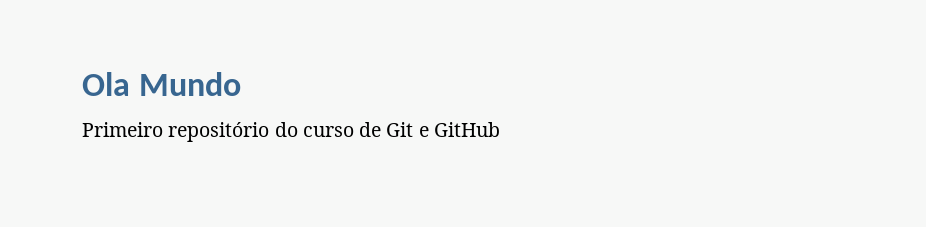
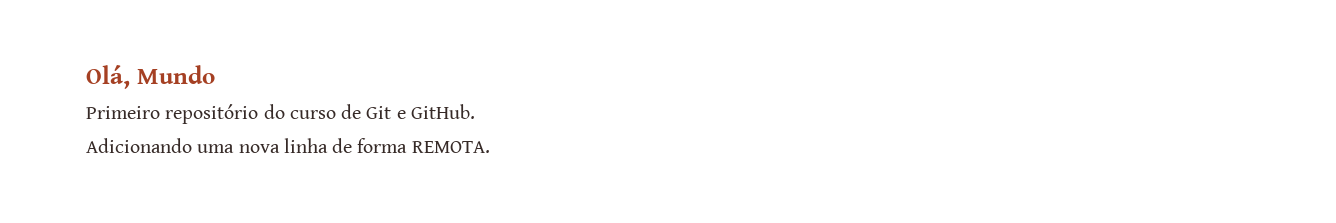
- Ola Mundo
+ Olá, Mundo
- Primeiro repositório do curso de Git e GitHub
+ Primeiro repositório do curso de Git e GitHub.
+ Adicionando uma nova linha de forma REMOTA.

